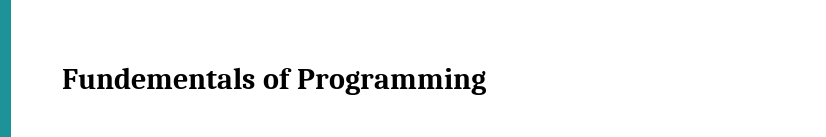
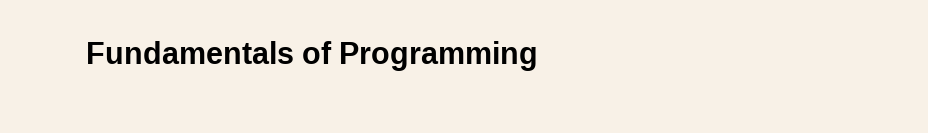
- Fundementals of Programming
+ Fundamentals of Programming

